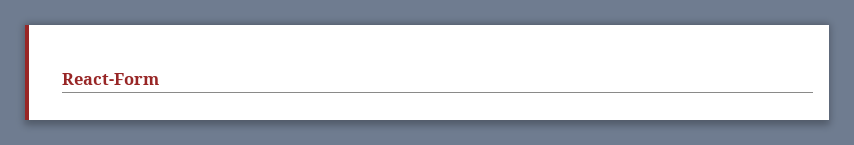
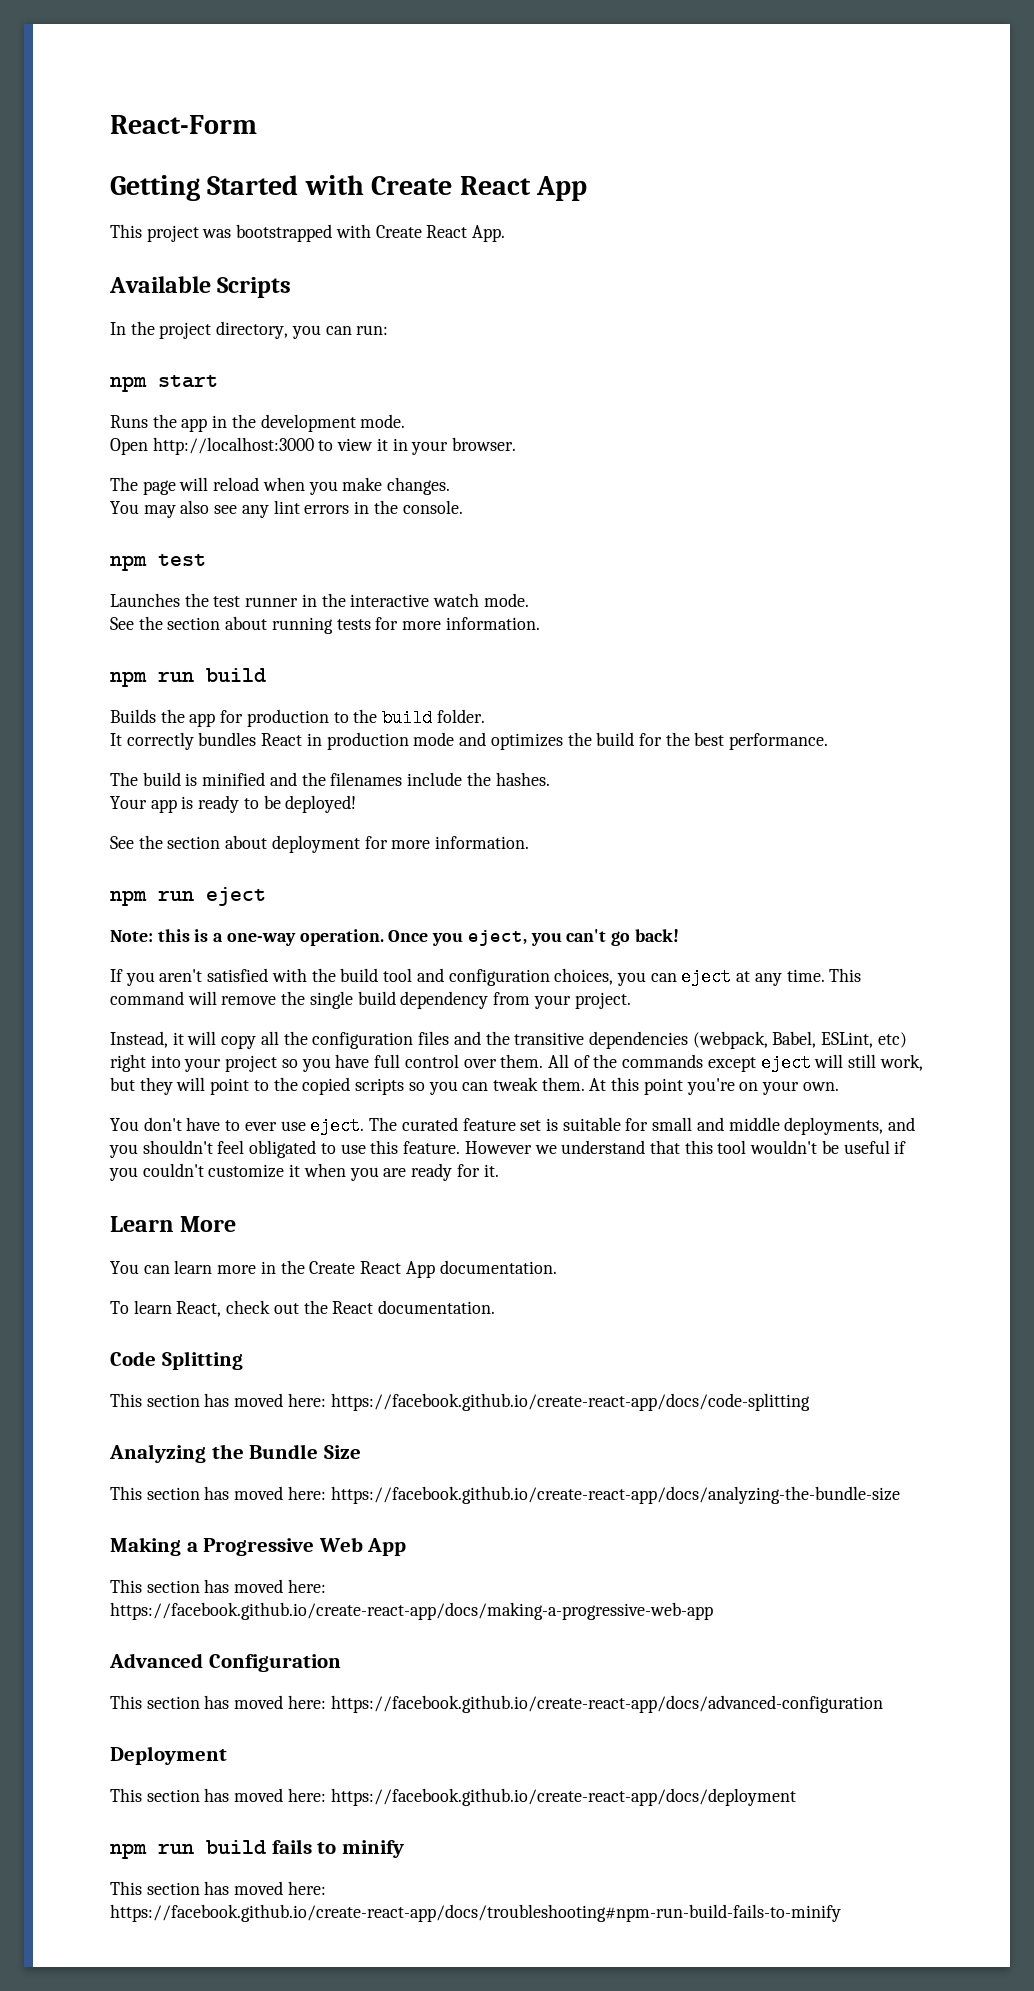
+ Getting Started with Create React App
+ This project was bootstrapped with Create React App.
+ Available Scripts
+ In the project directory, you can run:
+ npm start
+ Runs the app in the development mode.
+ Open http://localhost:3000 to view it in your browser.
+ The page will reload when you make changes.
+ You may also see any lint errors in the console.
+ npm test
+ Launches the test runner in the interactive watch mode.
+ See the section about running tests for more information.
+ npm run build
+ Builds the app for production to the build folder.
+ It correctly bundles React in production mode and optimizes the build for the best performance.
+ The build is minified and the filenames include the hashes.
+ Your app is ready to be deployed!
+ See the section about deployment for more information.
+ npm run eject
+ Note: this is a one-way operation. Once you eject, you can't go back!
+ If you aren't satisfied with the build tool and configuration choices, you can eject at any time. This command will remove the single build dependency from your project.
+ Instead, it will copy all the configuration files and the transitive dependencies (webpack, Babel, ESLint, etc) right into your project so you have full control over them. All of the commands except eject will still work, but they will point to the copied scripts so you can tweak them. At this point you're on your own.
+ You don't have to ever use eject. The curated feature set is suitable for small and middle deployments, and you shouldn't feel obligated to use this feature. However we understand that this tool wouldn't be useful if you couldn't customize it when you are ready for it.
+ Learn More
+ You can learn more in the Create React App documentation.
+ To learn React, check out the React documentation.
+ Code Splitting
+ This section has moved here: https://facebook.github.io/create-react-app/docs/code-splitting
+ Analyzing the Bundle Size
+ This section has moved here: https://facebook.github.io/create-react-app/docs/analyzing-the-bundle-size
+ Making a Progressive Web App
+ This section has moved here: https://facebook.github.io/create-react-app/docs/making-a-progressive-web-app
+ Advanced Configuration
+ This section has moved here: https://facebook.github.io/create-react-app/docs/advanced-configuration
+ Deployment
+ This section has moved here: https://facebook.github.io/create-react-app/docs/deployment
+ npm run build fails to minify
+ This section has moved here: https://facebook.github.io/create-react-app/docs/troubleshooting#npm-run-build-fails-to-minify

